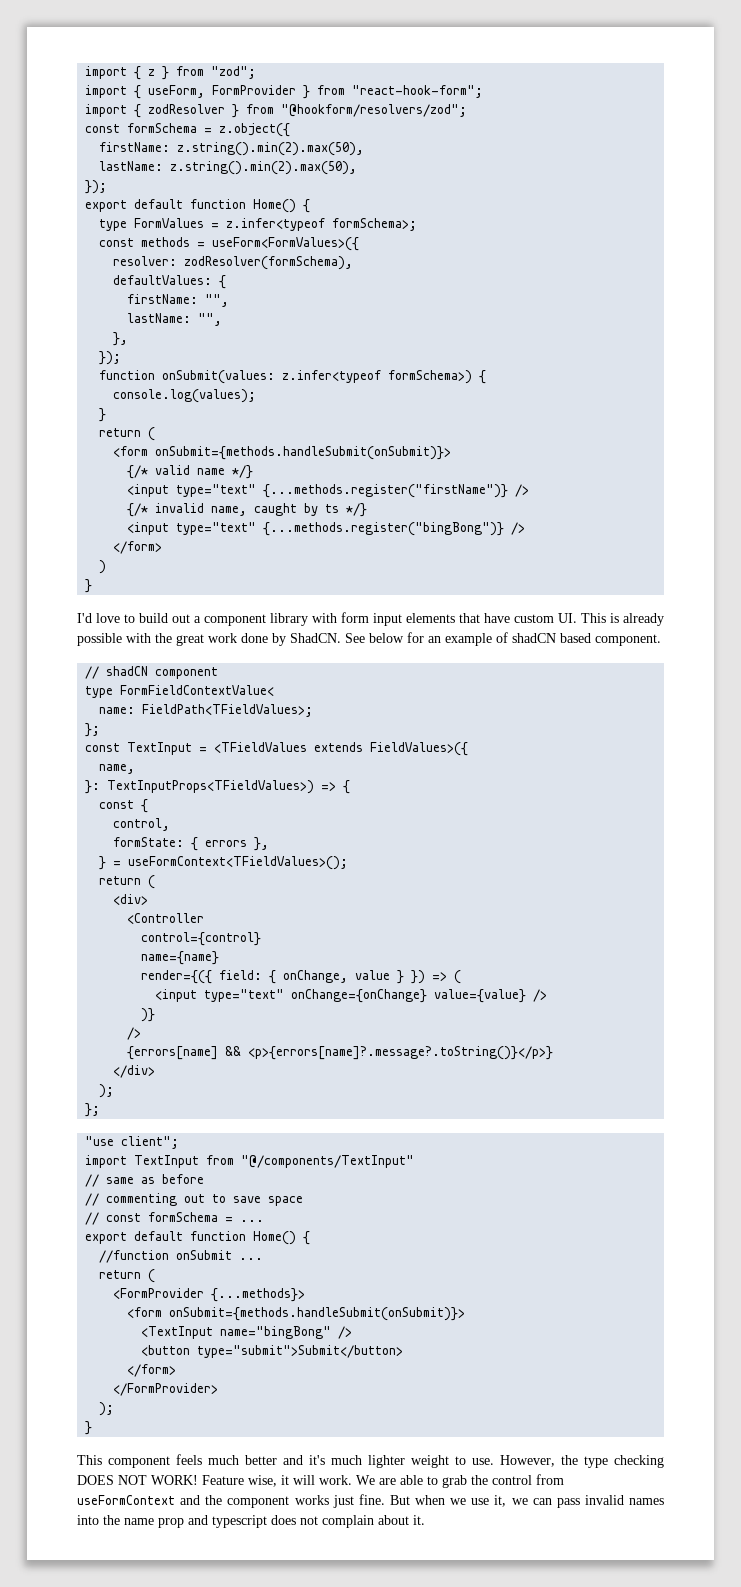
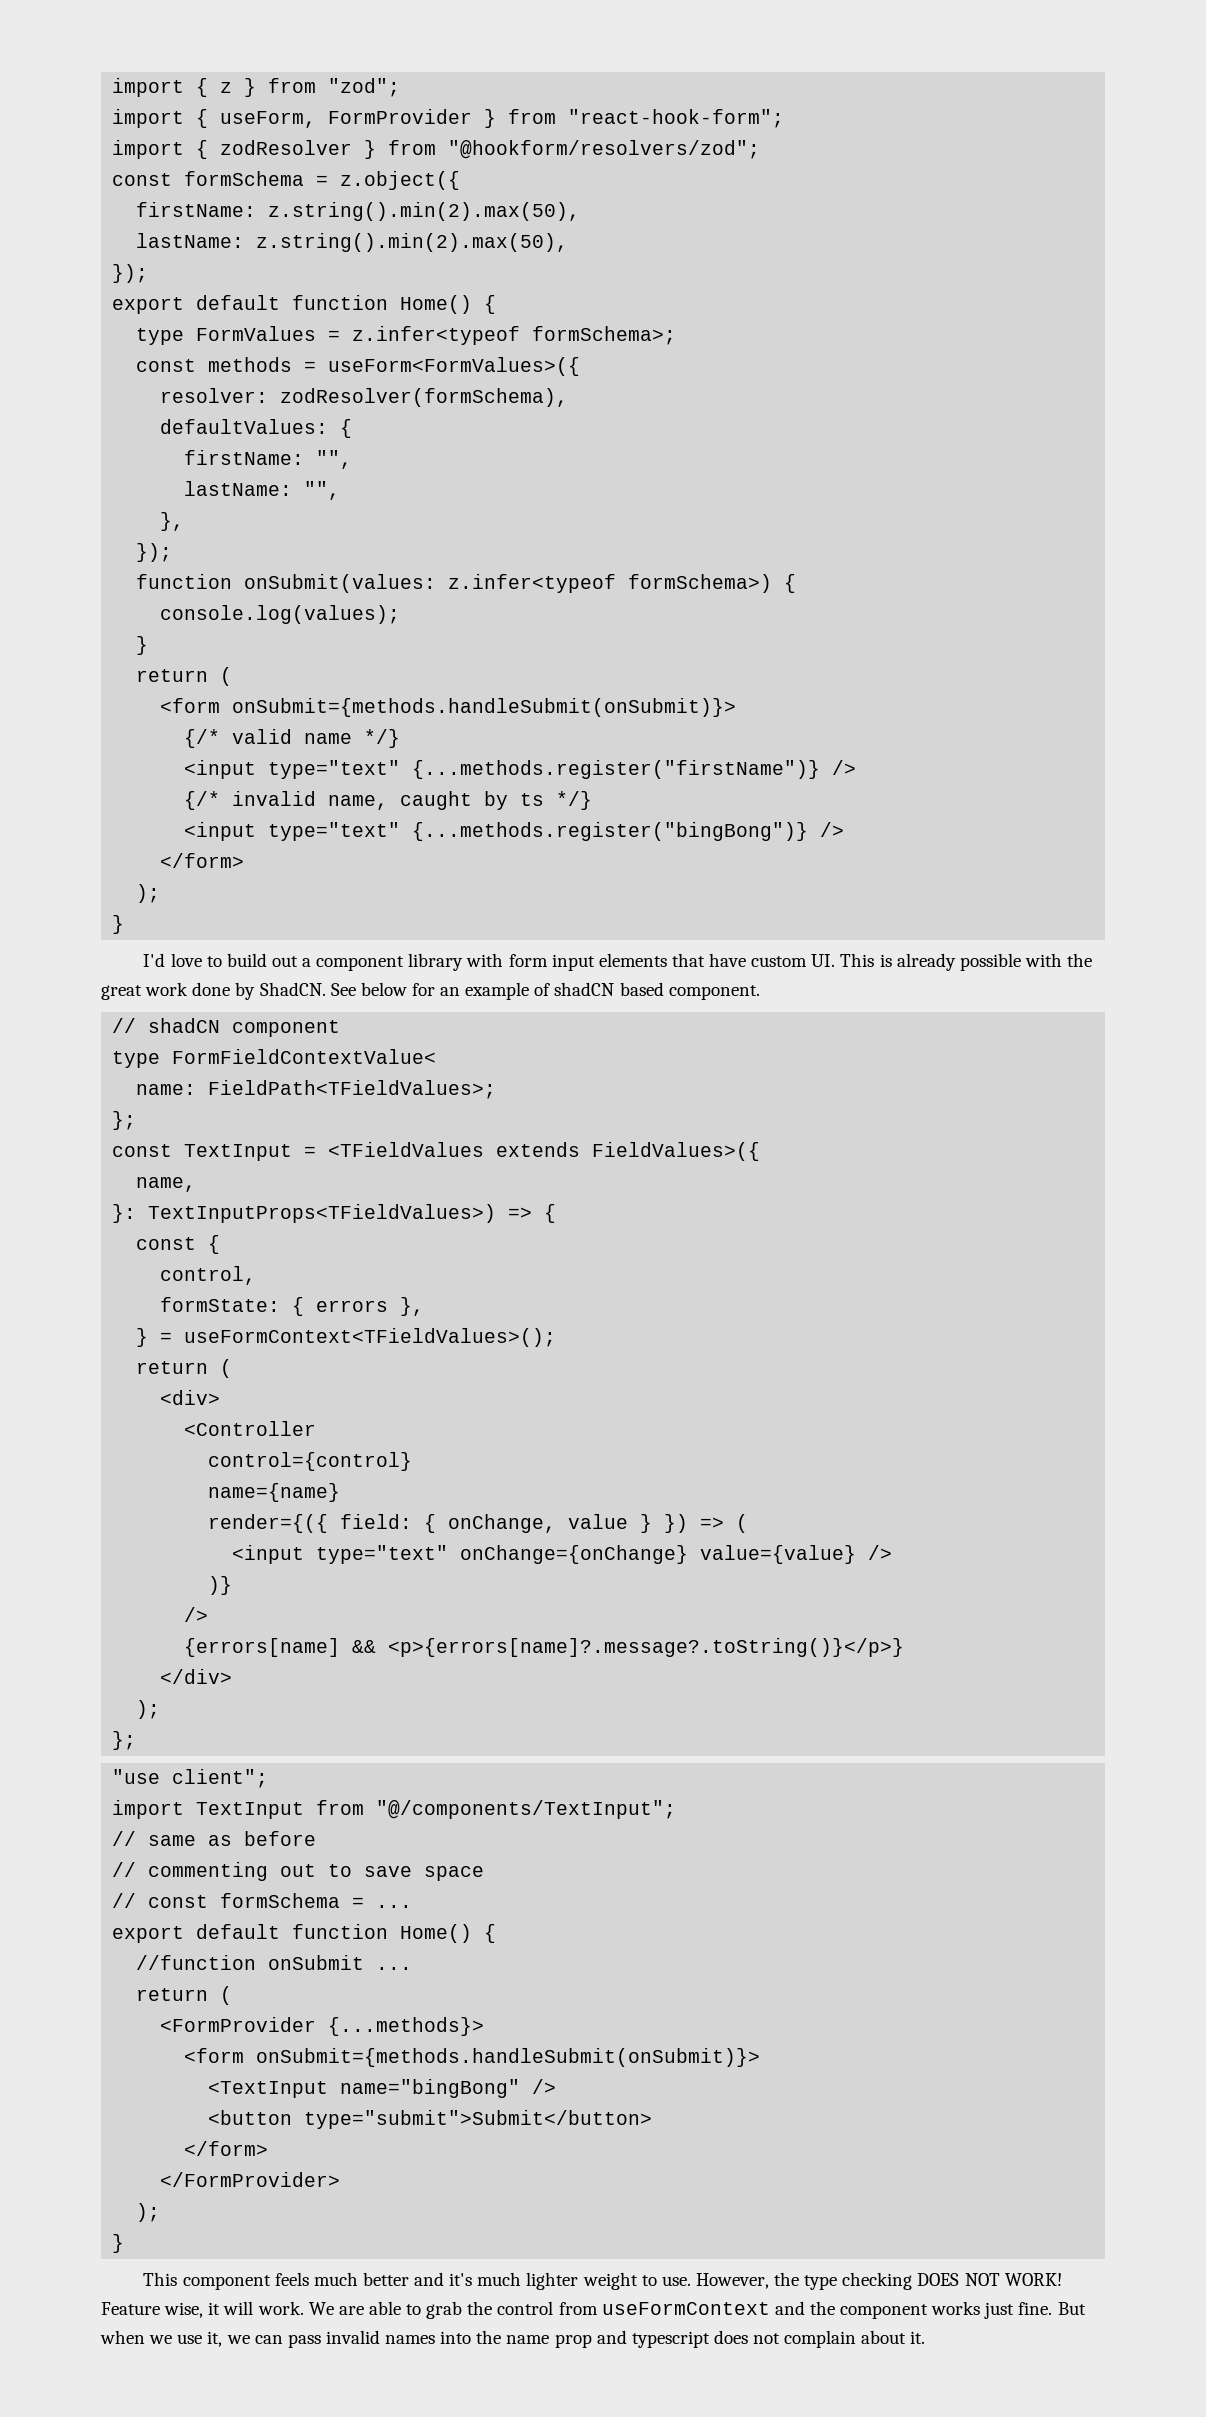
  <input type="text" {...methods.register("bingBong")} />
  </form>
- )
+ );
- import TextInput from "@/components/TextInput"
+ import TextInput from "@/components/TextInput";

